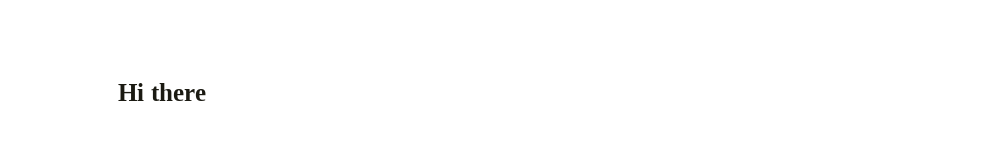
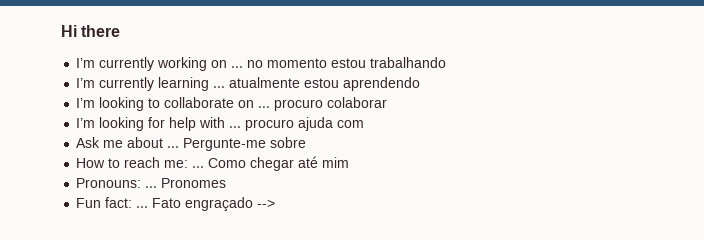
+ I’m currently working on ... no momento estou trabalhando
+ I’m currently learning ... atualmente estou aprendendo
+ I’m looking to collaborate on ... procuro colaborar
+ I’m looking for help with ... procuro ajuda com
+ Ask me about ... Pergunte-me sobre
+ How to reach me: ... Como chegar até mim
+ Pronouns: ... Pronomes
+ Fun fact: ... Fato engraçado -->

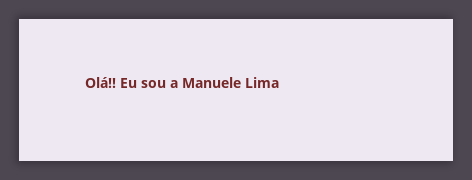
- Hi there
- I’m currently working on ... no momento estou trabalhando
- I’m currently learning ... atualmente estou aprendendo
- I’m looking to collaborate on ... procuro colaborar
- I’m looking for help with ... procuro ajuda com
- Ask me about ... Pergunte-me sobre
- How to reach me: ... Como chegar até mim
- Pronouns: ... Pronomes
- Fun fact: ... Fato engraçado -->
+ Olá!! Eu sou a Manuele Lima

